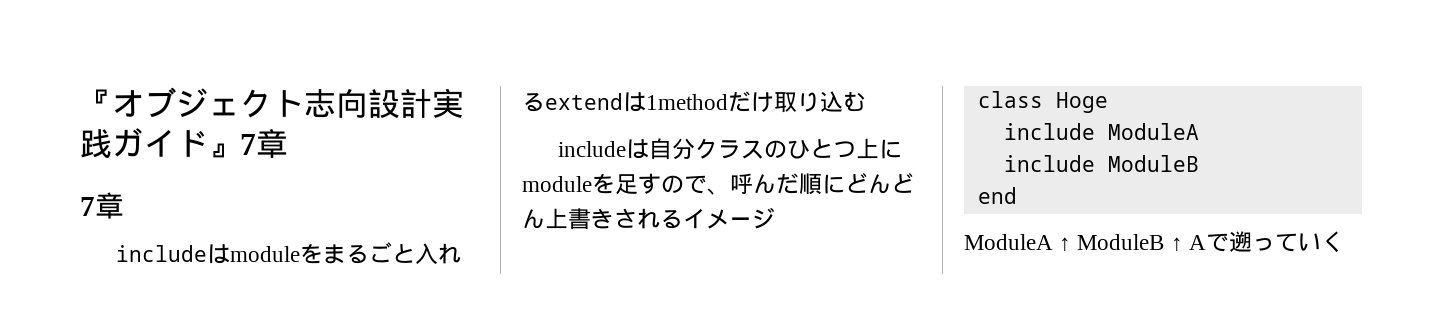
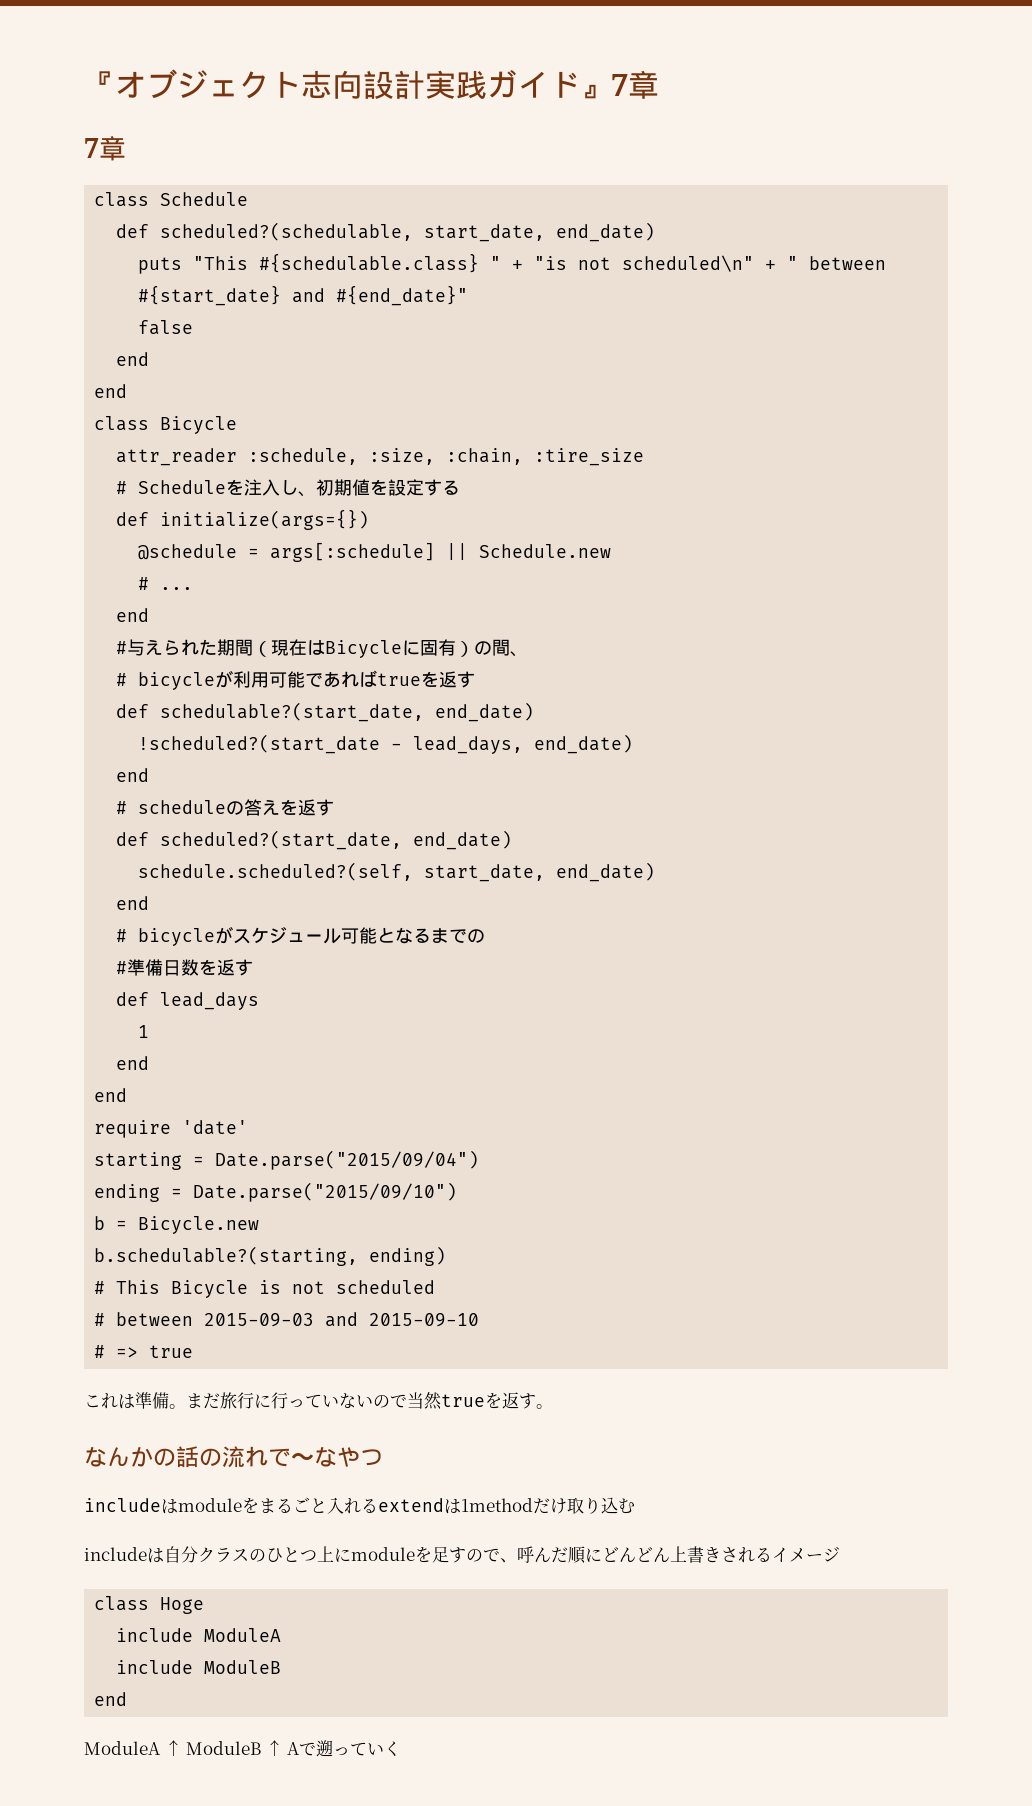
+ class Schedule
+ def scheduled?(schedulable, start_date, end_date)
+ puts "This #{schedulable.class} " + "is not scheduled\n" + " between #{start_date} and #{end_date}"
+ false
+ end
+ end
+ class Bicycle
+ attr_reader :schedule, :size, :chain, :tire_size
+ # Scheduleを注入し、初期値を設定する
+ def initialize(args={})
+ @schedule = args[:schedule] || Schedule.new
+ # ...
+ end
+ #与えられた期間（現在はBicycleに固有）の間、
+ # bicycleが利用可能であればtrueを返す
+ def schedulable?(start_date, end_date)
+ !scheduled?(start_date - lead_days, end_date)
+ end
+ # scheduleの答えを返す
+ def scheduled?(start_date, end_date)
+ schedule.scheduled?(self, start_date, end_date)
+ end
+ # bicycleがスケジュール可能となるまでの
+ #準備日数を返す
+ def lead_days
+ 1
+ end
+ end
+ require 'date'
+ starting = Date.parse("2015/09/04")
+ ending = Date.parse("2015/09/10")
+ b = Bicycle.new
+ b.schedulable?(starting, ending)
+ # This Bicycle is not scheduled
+ # between 2015-09-03 and 2015-09-10
+ # => true
+ これは準備。まだ旅行に行っていないので当然trueを返す。
+ なんかの話の流れで〜なやつ

